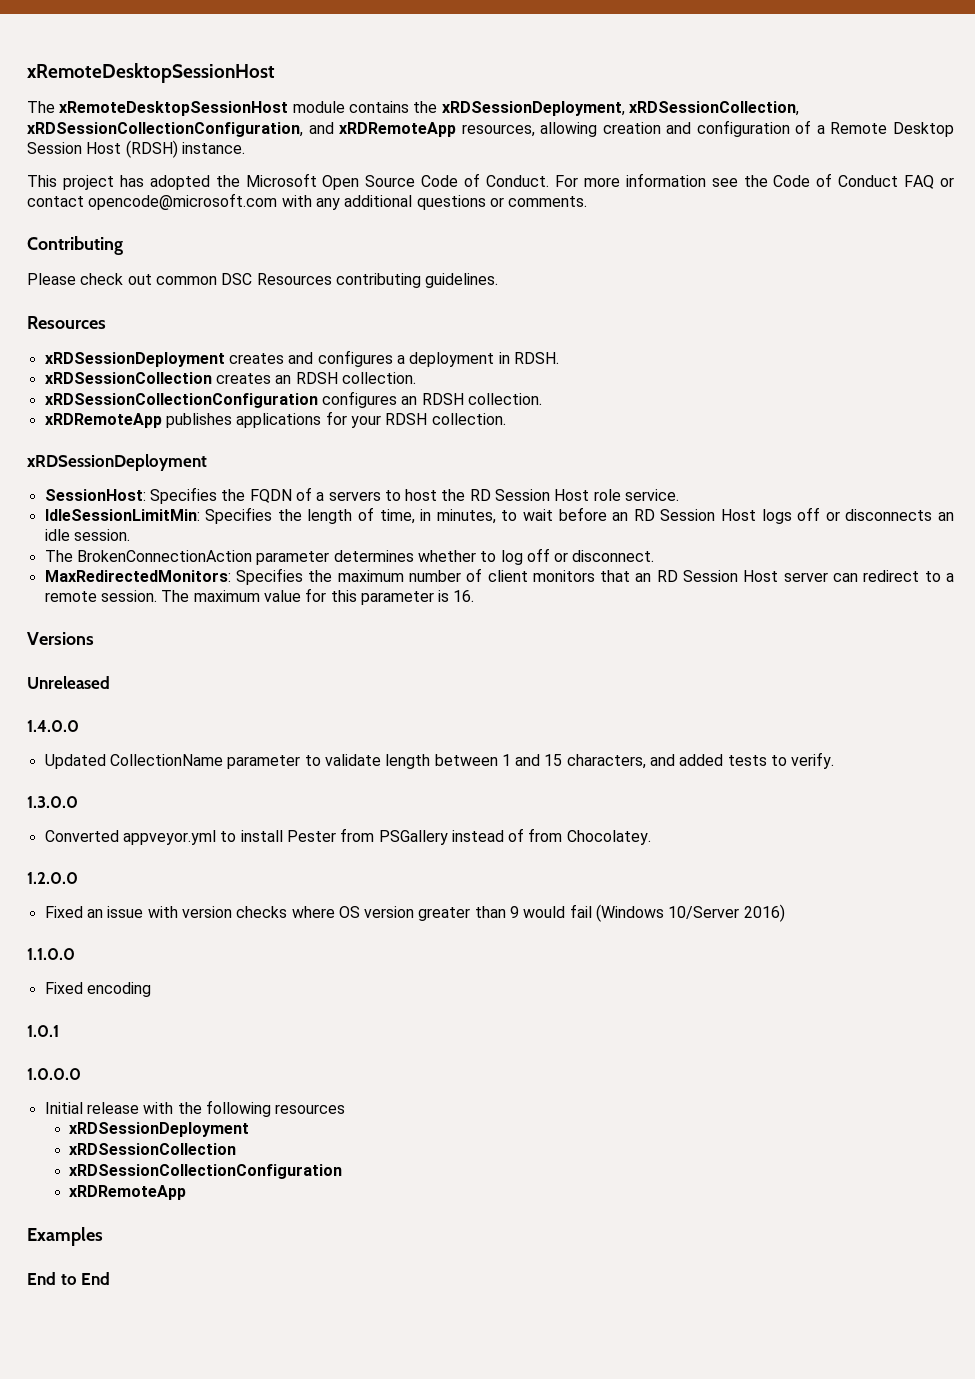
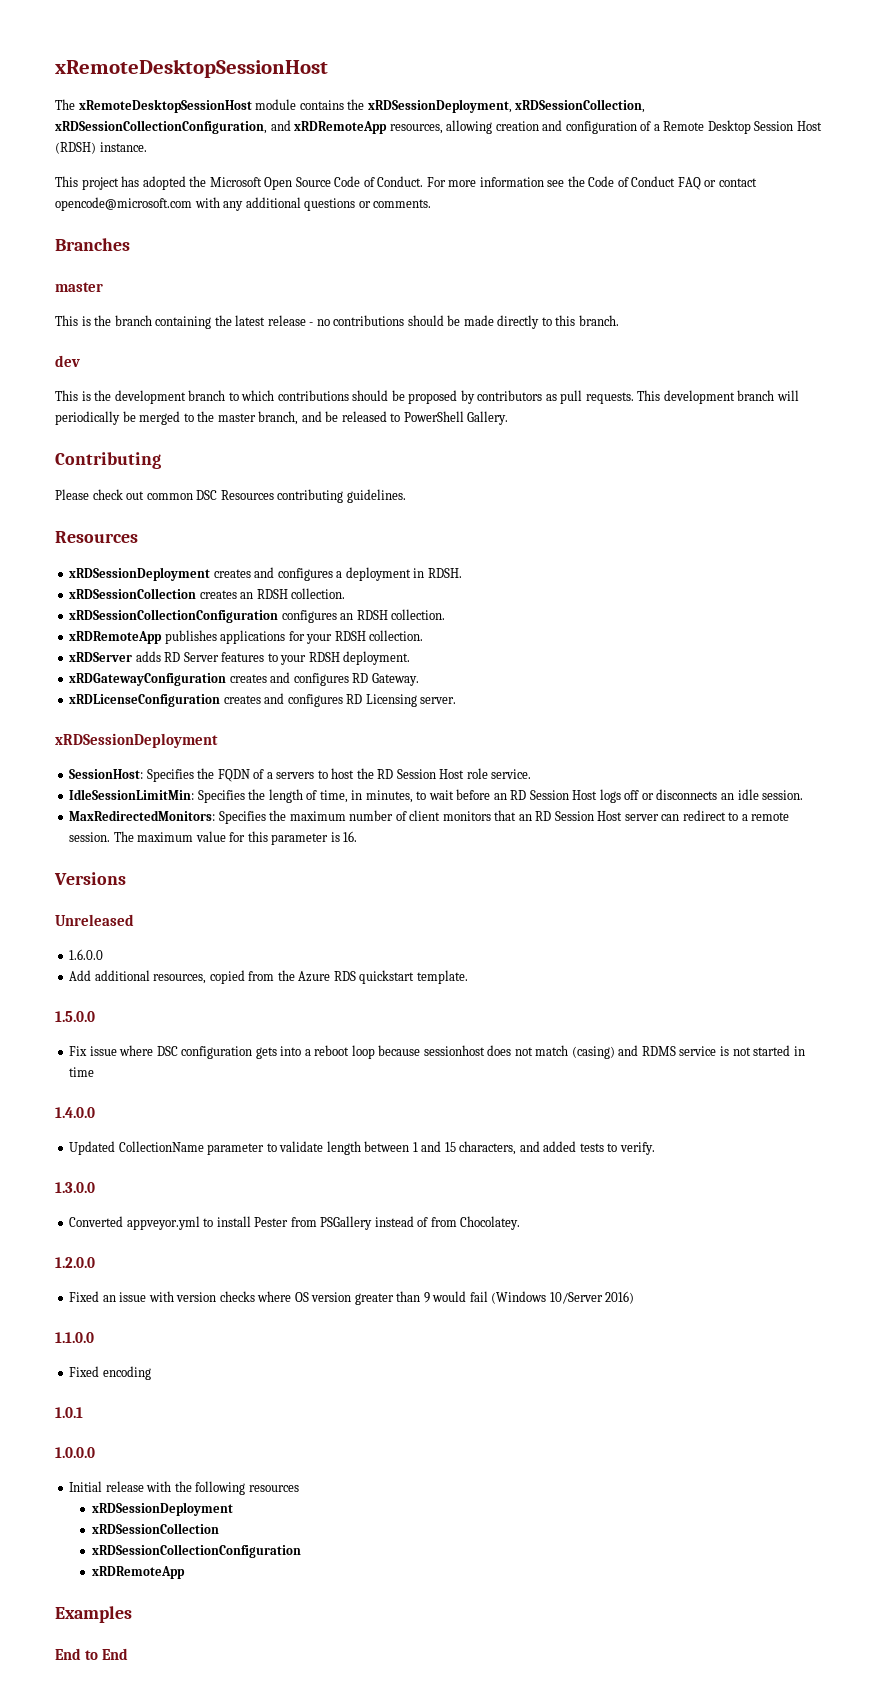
+ Branches
+ master
+ This is the branch containing the latest release - no contributions should be made directly to this branch.
+ dev
+ This is the development branch to which contributions should be proposed by contributors as pull requests. This development branch will periodically be merged to the master branch, and be released to PowerShell Gallery.
+ xRDServer adds RD Server features to your RDSH deployment.
+ xRDGatewayConfiguration creates and configures RD Gateway.
+ xRDLicenseConfiguration creates and configures RD Licensing server.
- The BrokenConnectionAction parameter determines whether to log off or disconnect.
+ 1.6.0.0
+ Add additional resources, copied from the Azure RDS quickstart template.
+ 1.5.0.0
+ Fix issue where DSC configuration gets into a reboot loop because sessionhost does not match (casing) and RDMS service is not started in time

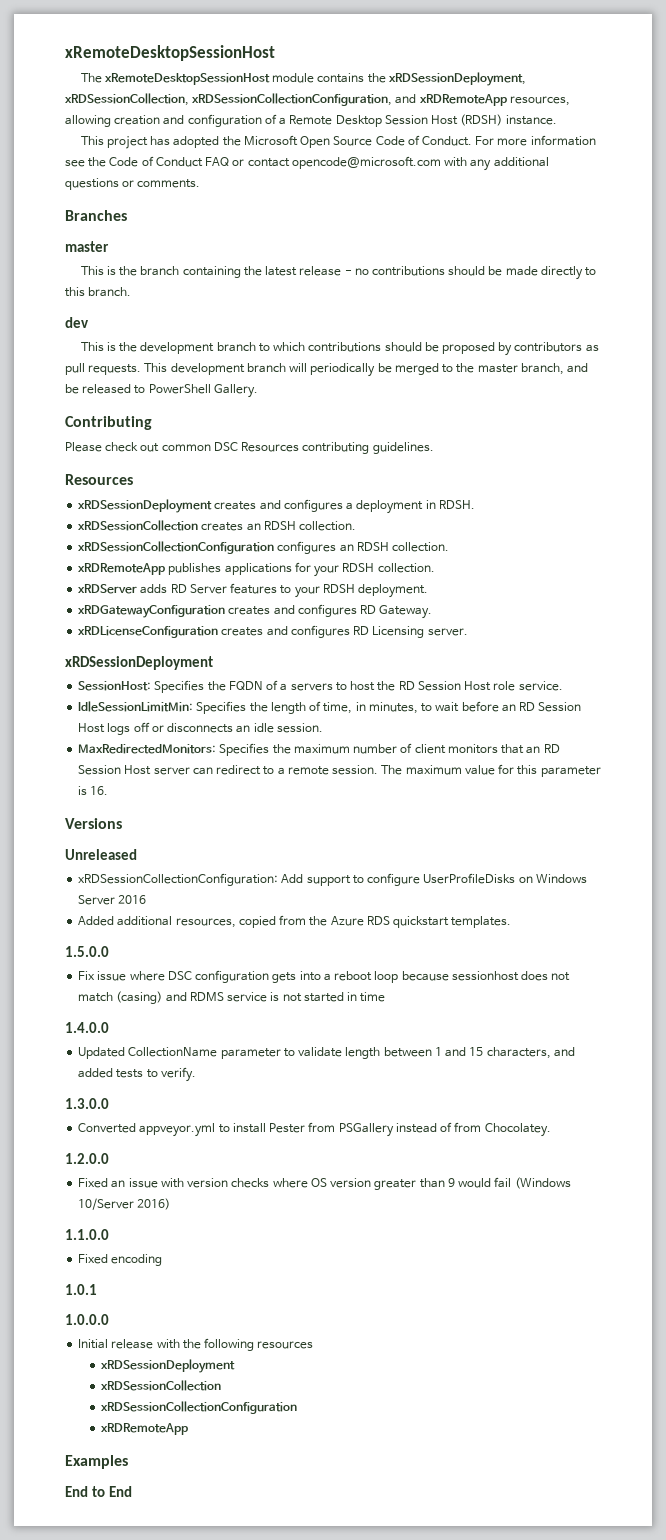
- 1.6.0.0
- Add additional resources, copied from the Azure RDS quickstart template.
+ xRDSessionCollectionConfiguration: Add support to configure UserProfileDisks on Windows Server 2016
+ Added additional resources, copied from the Azure RDS quickstart templates.

